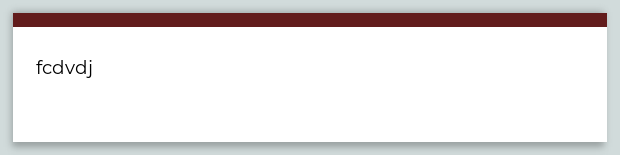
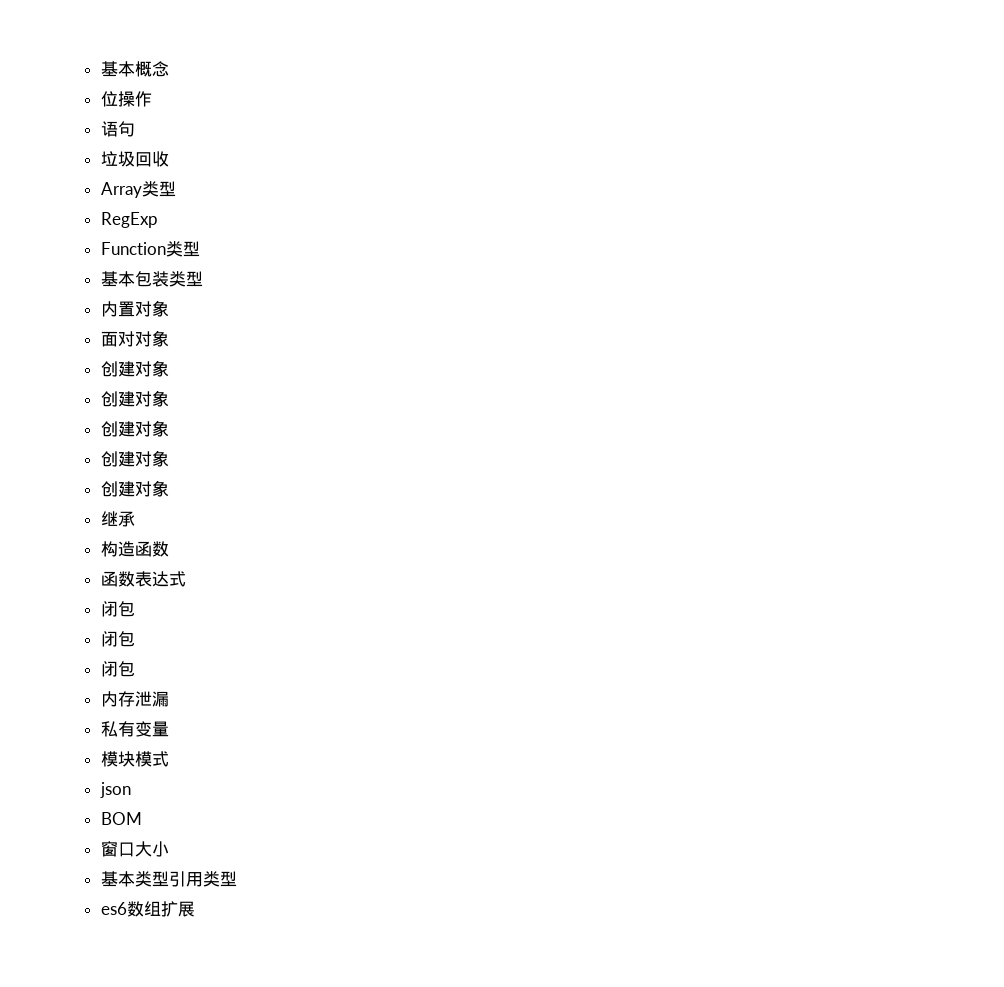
- fcdvdj
+ 基本概念
+ 位操作
+ 语句
+ 垃圾回收
+ Array类型
+ RegExp
+ Function类型
+ 基本包装类型
+ 内置对象
+ 面对对象
+ 创建对象
+ 创建对象
+ 创建对象
+ 创建对象
+ 创建对象
+ 继承
+ 构造函数
+ 函数表达式
+ 闭包
+ 闭包
+ 闭包
+ 内存泄漏
+ 私有变量
+ 模块模式
+ json
+ BOM
+ 窗口大小
+ 基本类型引用类型
+ es6数组扩展

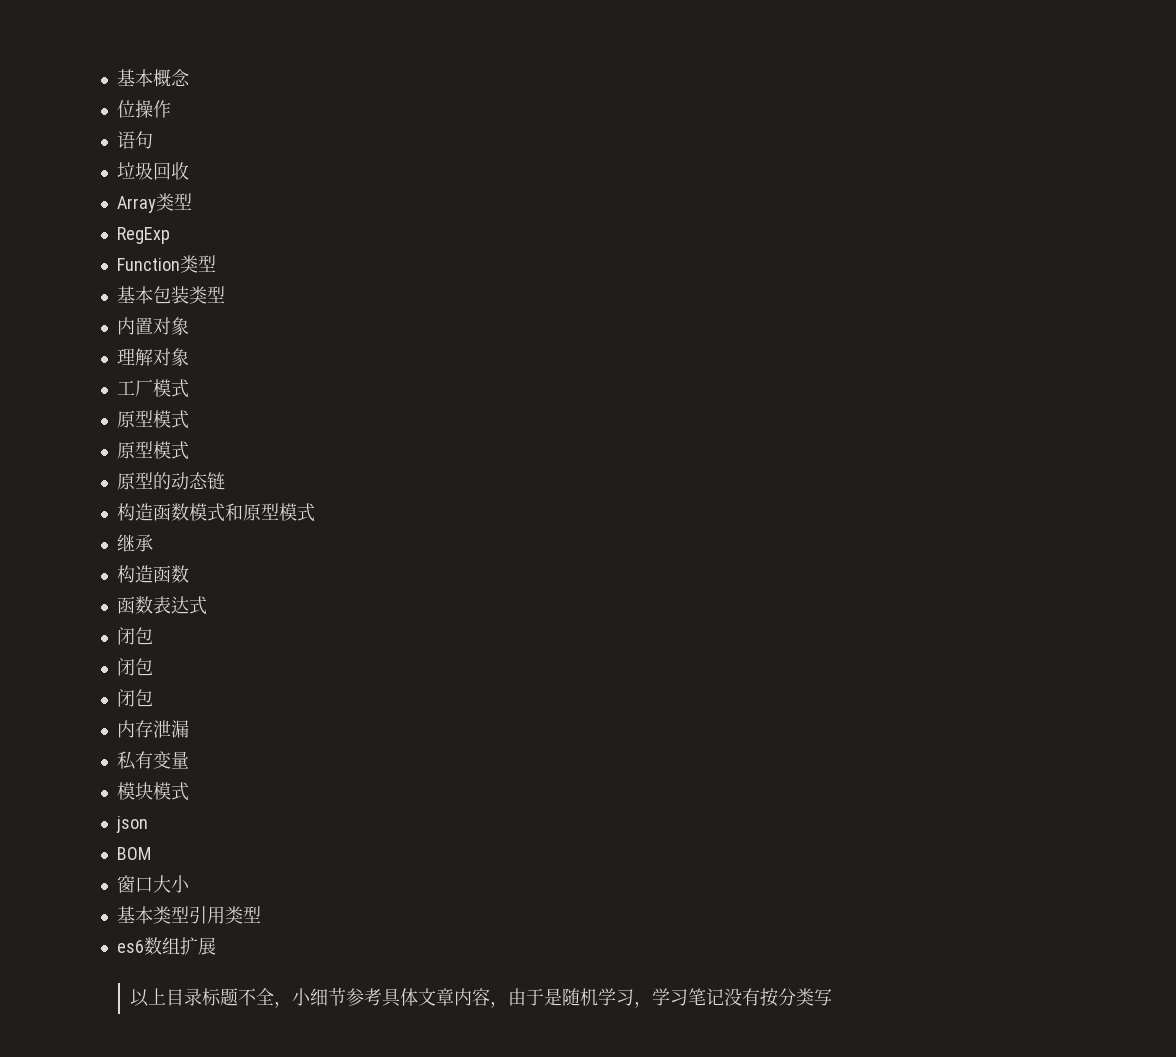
- 面对对象
- 创建对象
- 创建对象
- 创建对象
- 创建对象
- 创建对象
+ 理解对象
+ 工厂模式
+ 原型模式
+ 原型模式
+ 原型的动态链
+ 构造函数模式和原型模式
+ 以上目录标题不全，小细节参考具体文章内容，由于是随机学习，学习笔记没有按分类写

